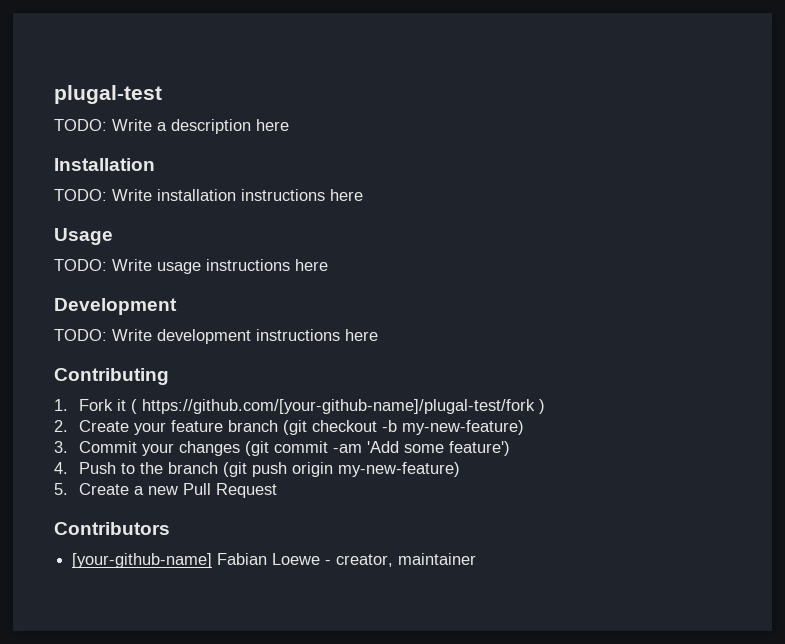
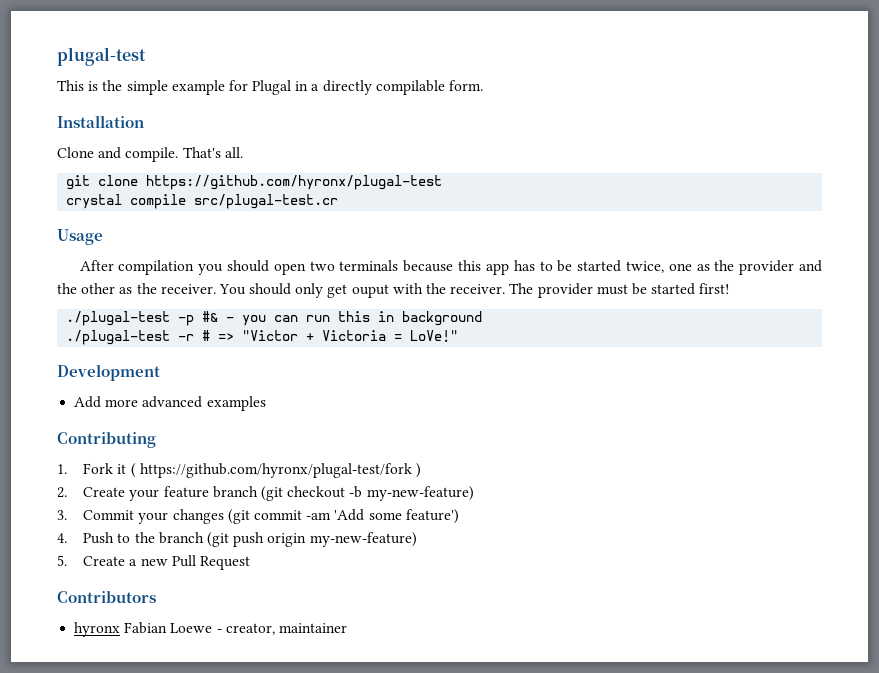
- TODO: Write a description here
+ This is the simple example for Plugal in a directly compilable form.
  Installation
- TODO: Write installation instructions here
+ Clone and compile. That's all.
+ git clone https://github.com/hyronx/plugal-test
+ crystal compile src/plugal-test.cr
  Usage
- TODO: Write usage instructions here
+ After compilation you should open two terminals because this app has to be started twice, one as the provider and the other as the receiver. You should only get ouput with the receiver. The provider must be started first!
+ ./plugal-test -p #& - you can run this in background
+ ./plugal-test -r # => "Victor + Victoria = LoVe!"
  Development
- TODO: Write development instructions here
+ Add more advanced examples
- 1. Fork it ( https://github.com/[your-github-name]/plugal-test/fork )
+ 1. Fork it ( https://github.com/hyronx/plugal-test/fork )
- [your-github-name] Fabian Loewe - creator, maintainer
+ hyronx Fabian Loewe - creator, maintainer

